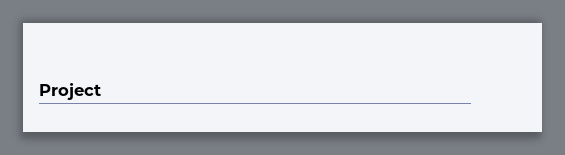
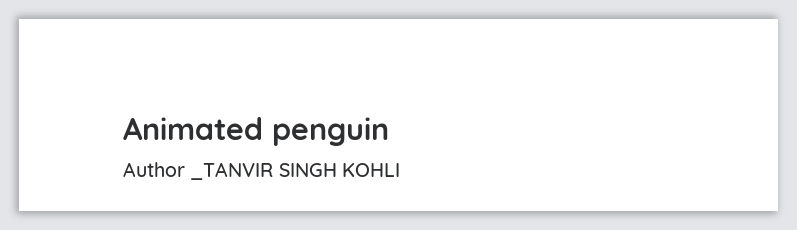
- Project
+ Animated penguin
+ Author _TANVIR SINGH KOHLI

